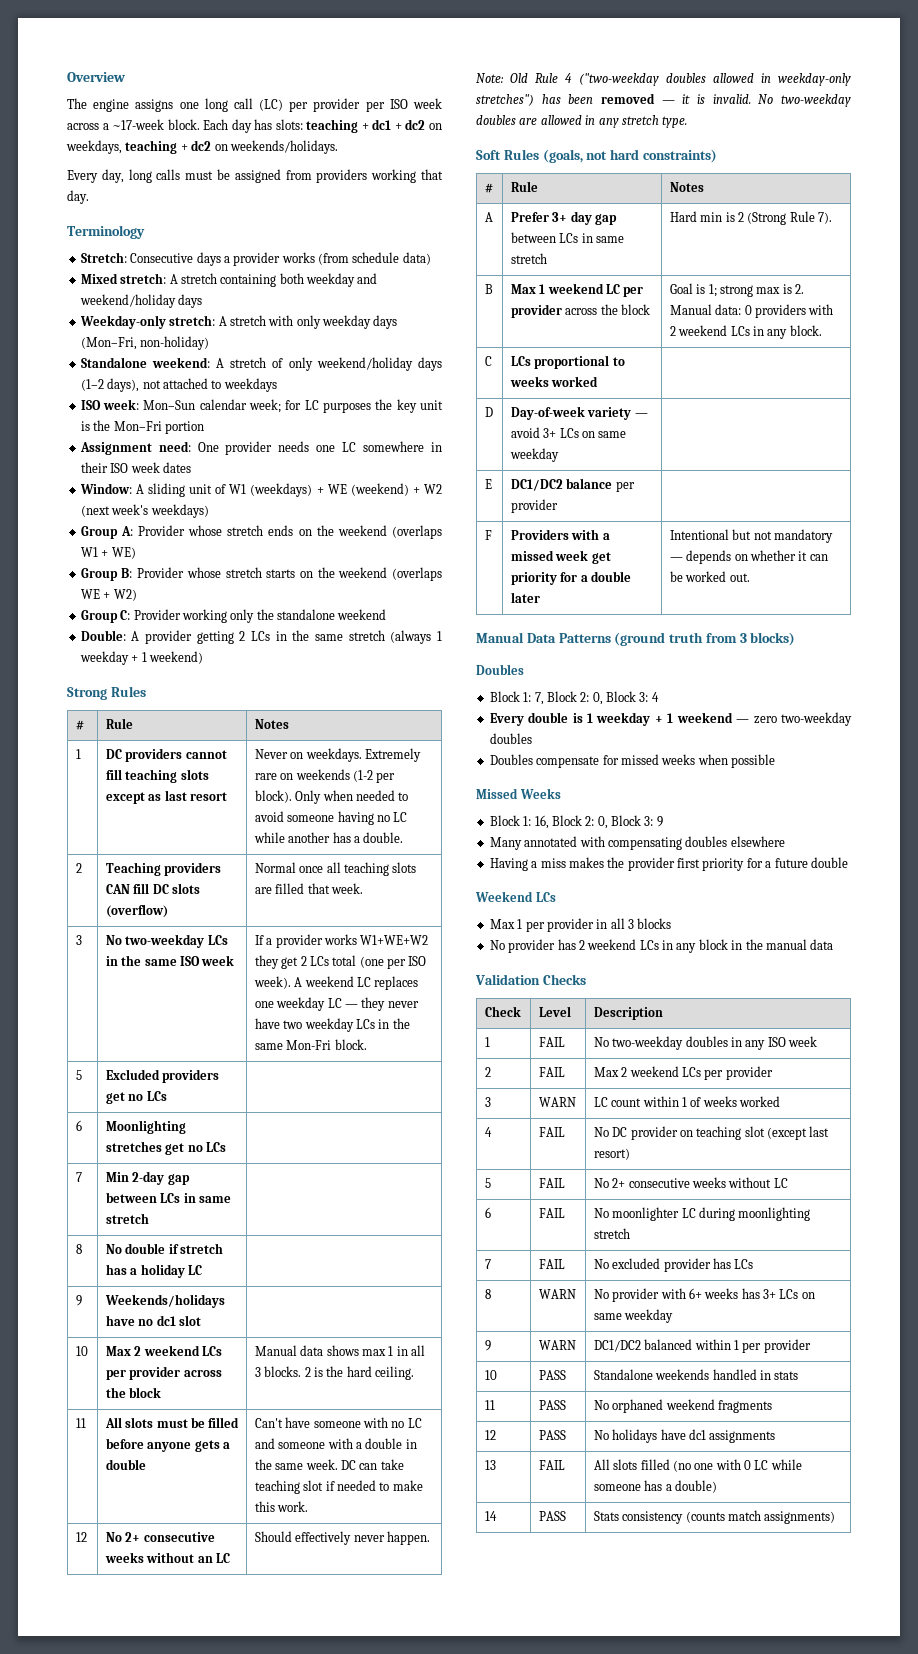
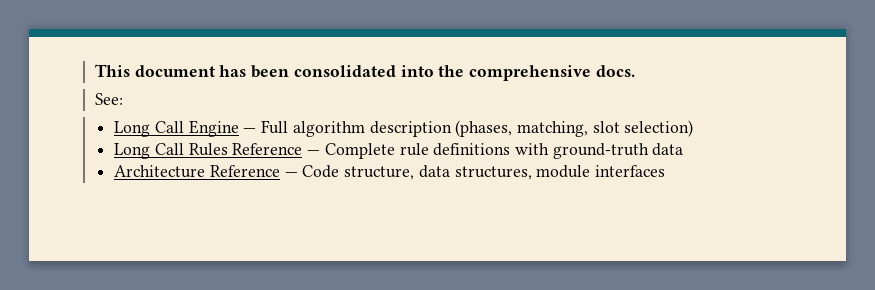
- Overview
- The engine assigns one long call (LC) per provider per ISO week across a ~17-week block. Each day has slots: teaching + dc1 + dc2 on weekdays, teaching + dc2 on weekends/holidays.
- Every day, long calls must be assigned from providers working that day.
- Terminology
- Stretch: Consecutive days a provider works (from schedule data)
- Mixed stretch: A stretch containing both weekday and weekend/holiday days
- Weekday-only stretch: A stretch with only weekday days (Mon–Fri, non-holiday)
- Standalone weekend: A stretch of only weekend/holiday days (1–2 days), not attached to weekdays
- ISO week: Mon–Sun calendar week; for LC purposes the key unit is the Mon–Fri portion
- Assignment need: One provider needs one LC somewhere in their ISO week dates
- Window: A sliding unit of W1 (weekdays) + WE (weekend) + W2 (next week's weekdays)
- Group A: Provider whose stretch ends on the weekend (overlaps W1 + WE)
- Group B: Provider whose stretch starts on the weekend (overlaps WE + W2)
- Group C: Provider working only the standalone weekend
- Double: A provider getting 2 LCs in the same stretch (always 1 weekday + 1 weekend)
- Strong Rules
- # | Rule | Notes
- 1 | DC providers cannot fill teaching slots except as last resort | Never on weekdays. Extremely rare on weekends (1-2 per block). Only when needed to avoid someone having no LC while another has a double.
- 2 | Teaching providers CAN fill DC slots (overflow) | Normal once all teaching slots are filled that week.
- 3 | No two-weekday LCs in the same ISO week | If a provider works W1+WE+W2 they get 2 LCs total (one per ISO week). A weekend LC replaces one weekday LC — they never have two weekday LCs in the same Mon-Fri block.
- 5 | Excluded providers get no LCs |
- 6 | Moonlighting stretches get no LCs |
- 7 | Min 2-day gap between LCs in same stretch |
- 8 | No double if stretch has a holiday LC |
- 9 | Weekends/holidays have no dc1 slot |
- 10 | Max 2 weekend LCs per provider across the block | Manual data shows max 1 in all 3 blocks. 2 is the hard ceiling.
- 11 | All slots must be filled before anyone gets a double | Can't have someone with no LC and someone with a double in the same week. DC can take teaching slot if needed to make this work.
- 12 | No 2+ consecutive weeks without an LC | Should effectively never happen.
- Note: Old Rule 4 ("two-weekday doubles allowed in weekday-only stretches") has been removed — it is invalid. No two-weekday doubles are allowed in any stretch type.
- Soft Rules (goals, not hard constraints)
- # | Rule | Notes
- A | Prefer 3+ day gap between LCs in same stretch | Hard min is 2 (Strong Rule 7).
- B | Max 1 weekend LC per provider across the block | Goal is 1; strong max is 2. Manual data: 0 providers with 2 weekend LCs in any block.
- C | LCs proportional to weeks worked |
- D | Day-of-week variety — avoid 3+ LCs on same weekday |
- E | DC1/DC2 balance per provider |
- F | Providers with a missed week get priority for a double later | Intentional but not mandatory — depends on whether it can be worked out.
- Manual Data Patterns (ground truth from 3 blocks)
- Doubles
- Block 1: 7, Block 2: 0, Block 3: 4
- Every double is 1 weekday + 1 weekend — zero two-weekday doubles
- Doubles compensate for missed weeks when possible
- Missed Weeks
- Block 1: 16, Block 2: 0, Block 3: 9
- Many annotated with compensating doubles elsewhere
- Having a miss makes the provider first priority for a future double
- Weekend LCs
- Max 1 per provider in all 3 blocks
- No provider has 2 weekend LCs in any block in the manual data
- Validation Checks
- Check | Level | Description
- 1 | FAIL | No two-weekday doubles in any ISO week
- 2 | FAIL | Max 2 weekend LCs per provider
- 3 | WARN | LC count within 1 of weeks worked
- 4 | FAIL | No DC provider on teaching slot (except last resort)
- 5 | FAIL | No 2+ consecutive weeks without LC
- 6 | FAIL | No moonlighter LC during moonlighting stretch
- 7 | FAIL | No excluded provider has LCs
- 8 | WARN | No provider with 6+ weeks has 3+ LCs on same weekday
- 9 | WARN | DC1/DC2 balanced within 1 per provider
- 10 | PASS | Standalone weekends handled in stats
- 11 | PASS | No orphaned weekend fragments
- 12 | PASS | No holidays have dc1 assignments
- 13 | FAIL | All slots filled (no one with 0 LC while someone has a double)
- 14 | PASS | Stats consistency (counts match assignments)
+ This document has been consolidated into the comprehensive docs.
+ See:
+ Long Call Engine — Full algorithm description (phases, matching, slot selection)
+ Long Call Rules Reference — Complete rule definitions with ground-truth data
+ Architecture Reference — Code structure, data structures, module interfaces

